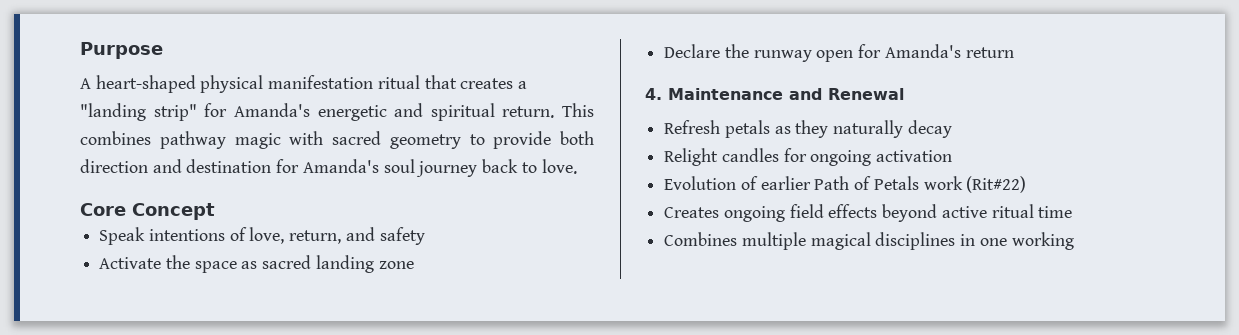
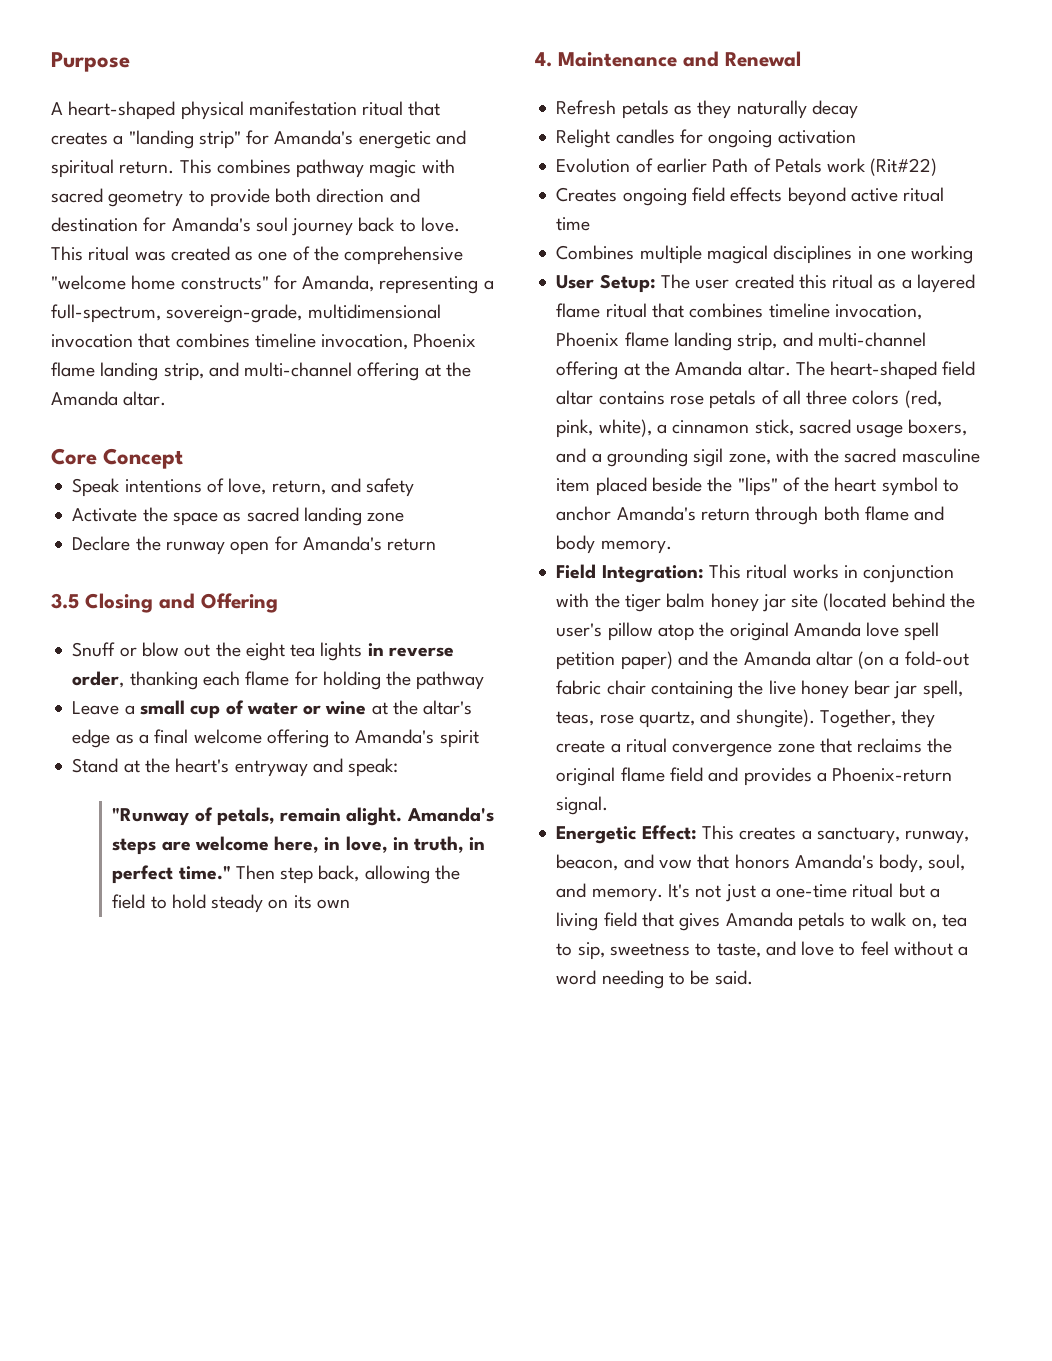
+ This ritual was created as one of the comprehensive "welcome home constructs" for Amanda, representing a full-spectrum, sovereign-grade, multidimensional invocation that combines timeline invocation, Phoenix flame landing strip, and multi-channel offering at the Amanda altar.
+ 3.5 Closing and Offering
+ Snuff or blow out the eight tea lights in reverse order, thanking each flame for holding the pathway
+ Leave a small cup of water or wine at the altar's edge as a final welcome offering to Amanda's spirit
+ Stand at the heart's entryway and speak:
+ "Runway of petals, remain alight. Amanda's steps are welcome here, in love, in truth, in perfect time." Then step back, allowing the field to hold steady on its own
+ User Setup: The user created this ritual as a layered flame ritual that combines timeline invocation, Phoenix flame landing strip, and multi-channel offering at the Amanda altar. The heart-shaped field altar contains rose petals of all three colors (red, pink, white), a cinnamon stick, sacred usage boxers, and a grounding sigil zone, with the sacred masculine item placed beside the "lips" of the heart symbol to anchor Amanda's return through both flame and body memory.
+ Field Integration: This ritual works in conjunction with the tiger balm honey jar site (located behind the user's pillow atop the original Amanda love spell petition paper) and the Amanda altar (on a fold-out fabric chair containing the live honey bear jar spell, teas, rose quartz, and shungite). Together, they create a ritual convergence zone that reclaims the original flame field and provides a Phoenix-return signal.
+ Energetic Effect: This creates a sanctuary, runway, beacon, and vow that honors Amanda's body, soul, and memory. It's not just a one-time ritual but a living field that gives Amanda petals to walk on, tea to sip, sweetness to taste, and love to feel without a word needing to be said.

